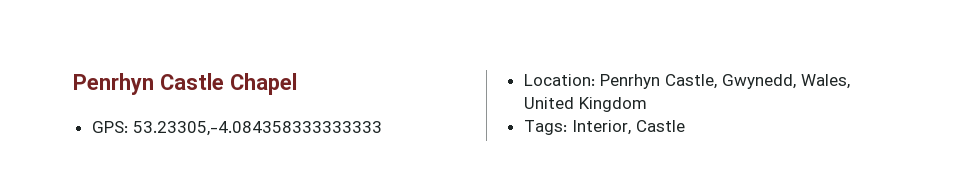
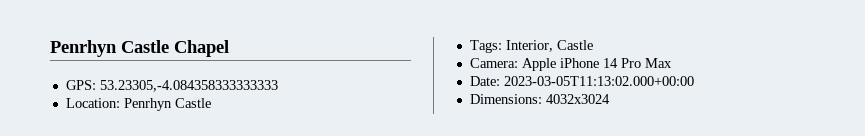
- Location: Penrhyn Castle, Gwynedd, Wales, United Kingdom
+ Location: Penrhyn Castle
  Tags: Interior, Castle
+ Camera: Apple iPhone 14 Pro Max
+ Date: 2023-03-05T11:13:02.000+00:00
+ Dimensions: 4032x3024

